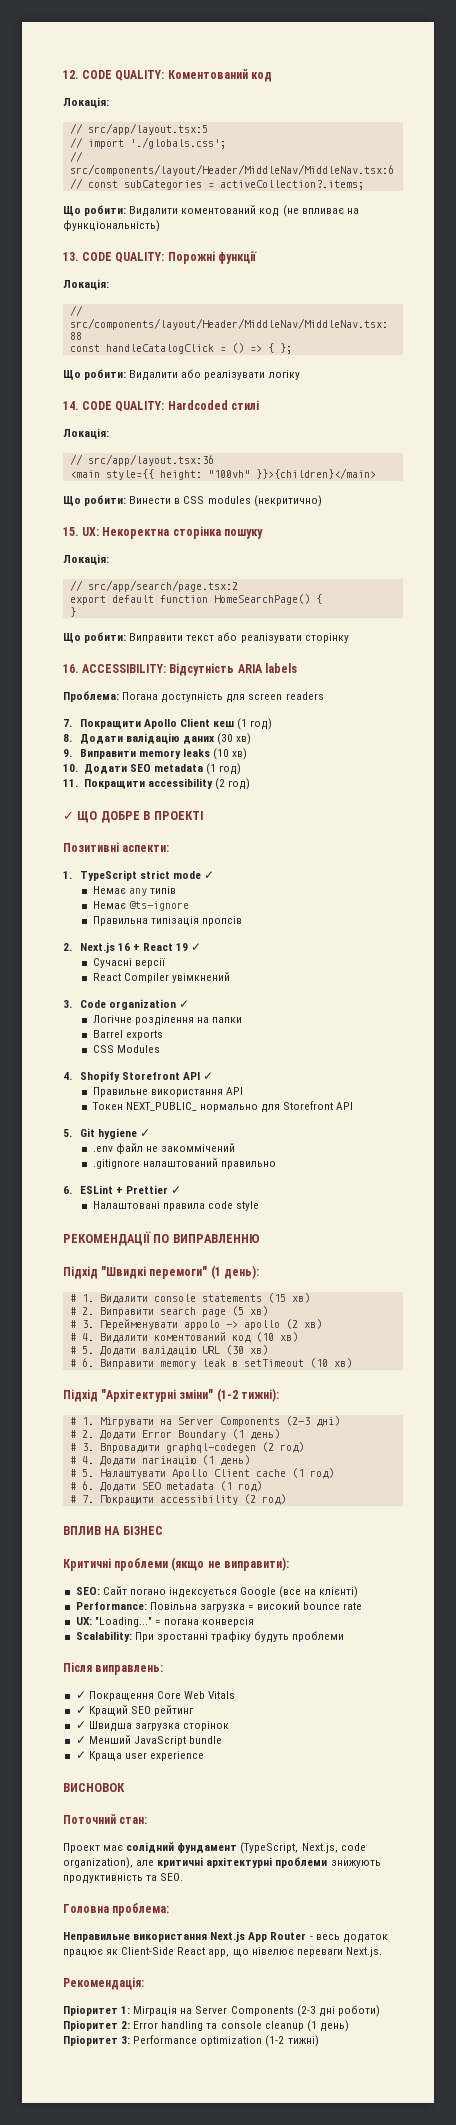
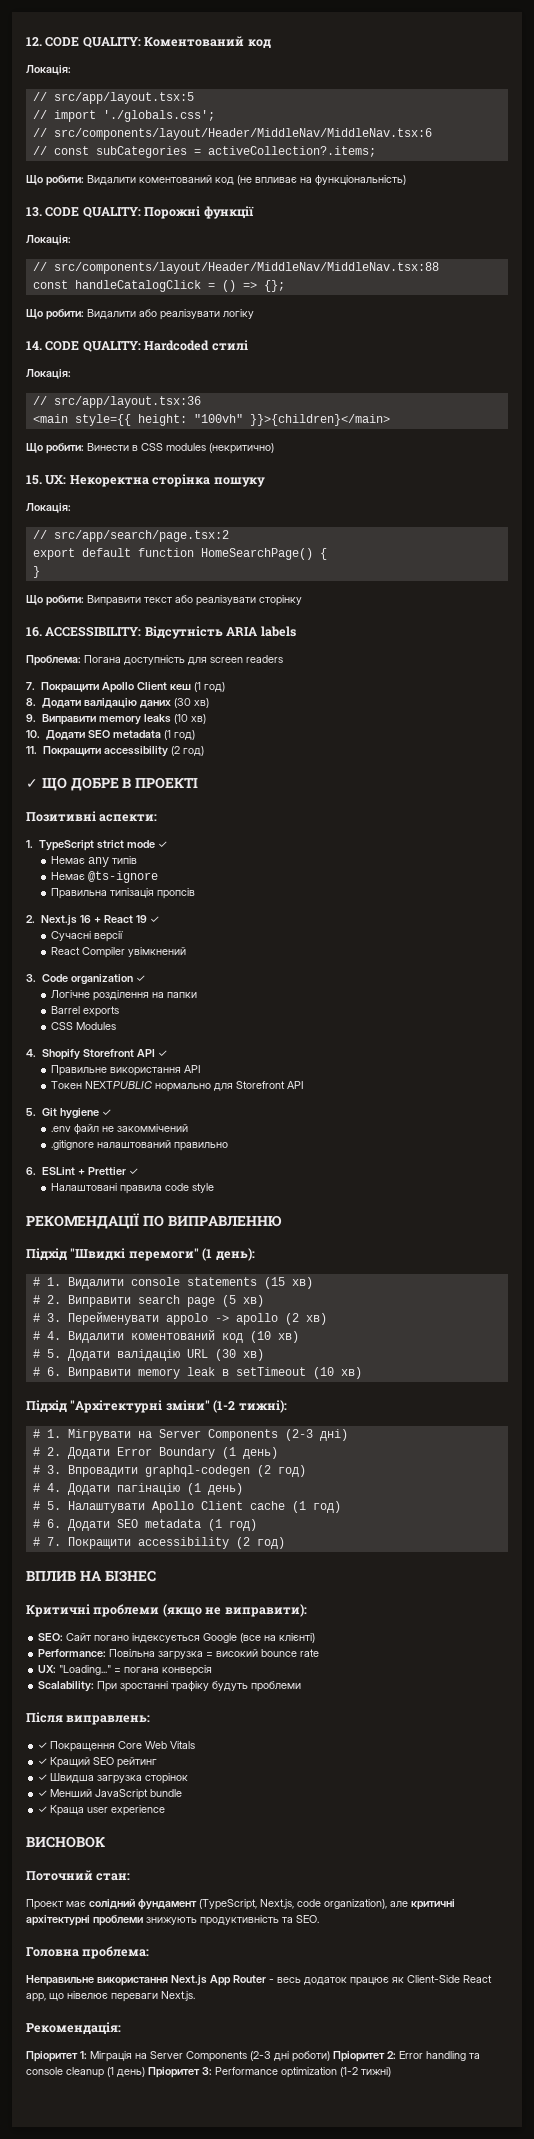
- const handleCatalogClick = () => { };
+ const handleCatalogClick = () => {};
- Токен NEXT_PUBLIC_ нормально для Storefront API
+ Токен NEXTPUBLIC нормально для Storefront API

